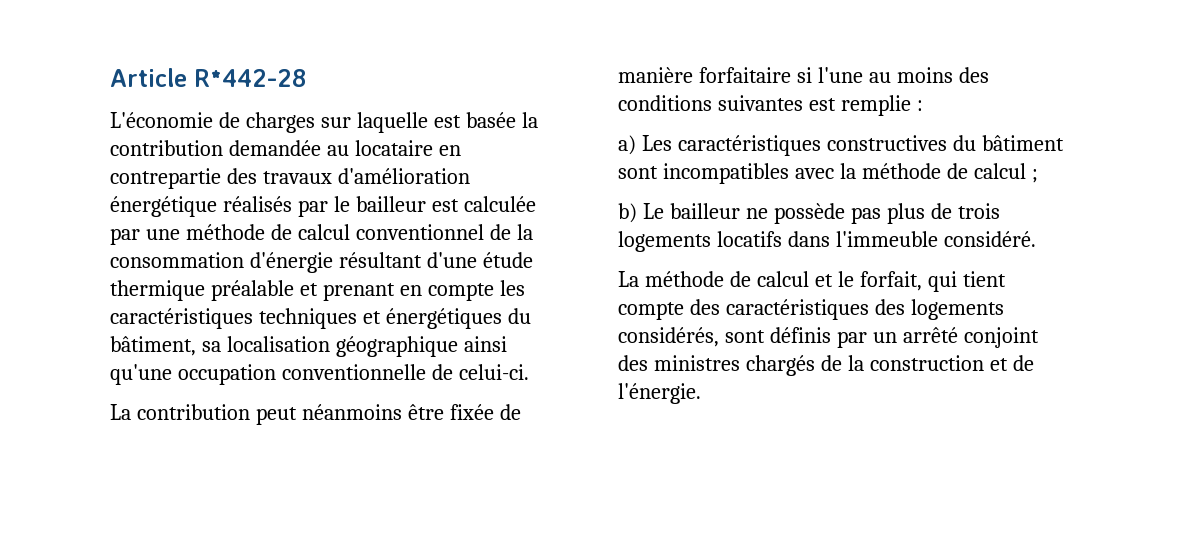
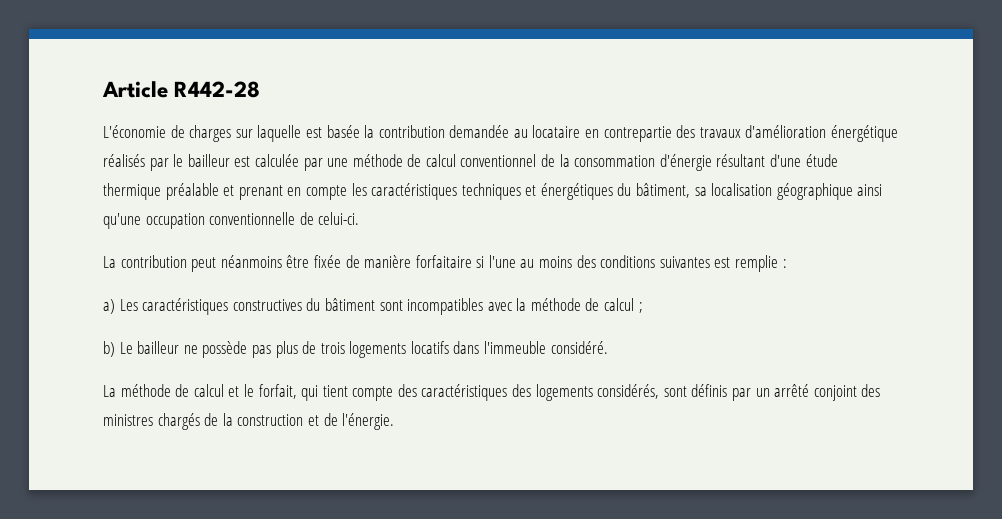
- Article R*442-28
+ Article R442-28

